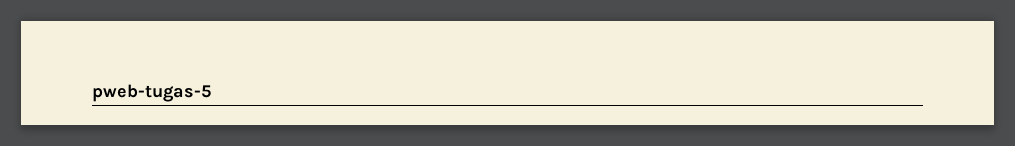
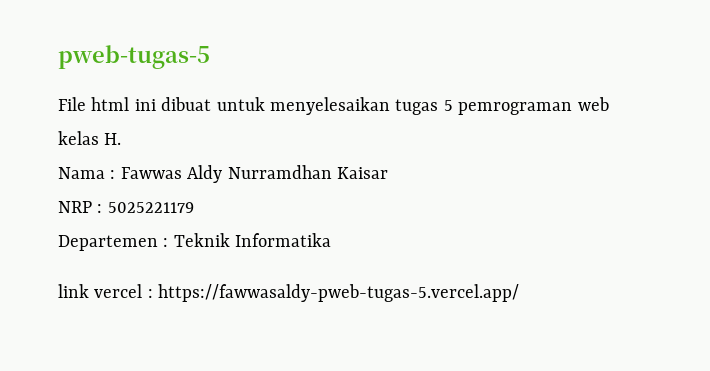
+ File html ini dibuat untuk menyelesaikan tugas 5 pemrograman web kelas H.
+ Nama : Fawwas Aldy Nurramdhan Kaisar
+ NRP : 5025221179
+ Departemen : Teknik Informatika
+ link vercel : https://fawwasaldy-pweb-tugas-5.vercel.app/

